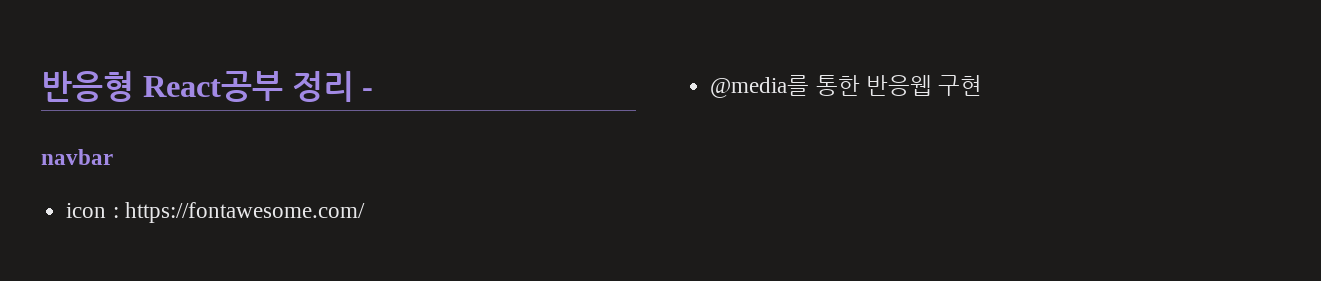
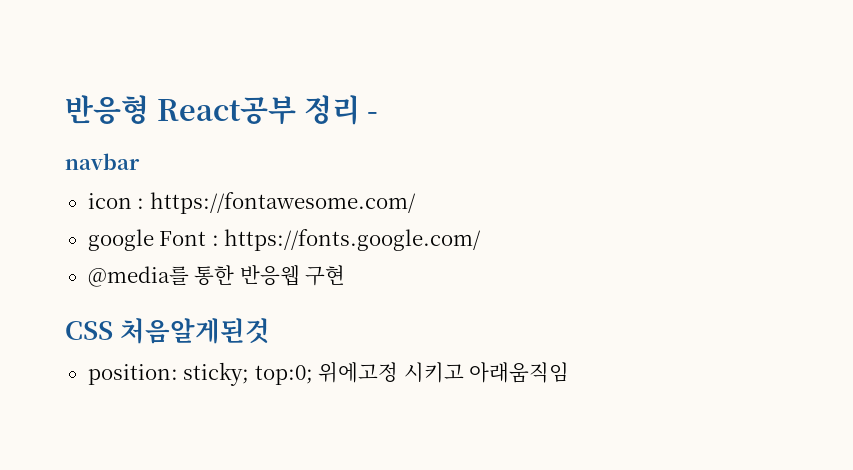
+ google Font : https://fonts.google.com/
+ CSS 처음알게된것
+ position: sticky; top:0; 위에고정 시키고 아래움직임

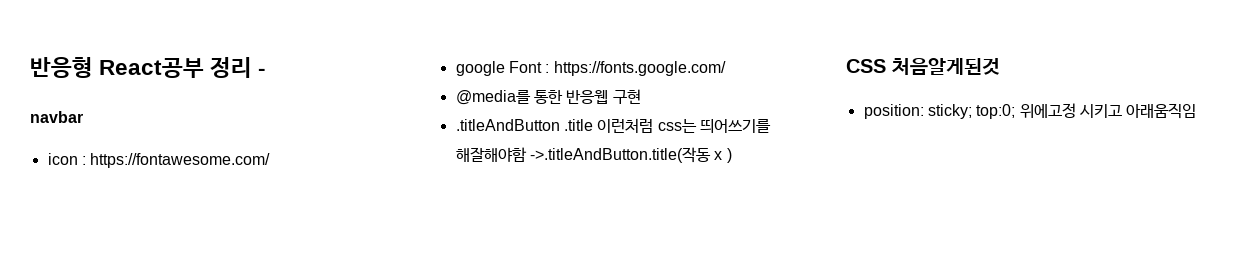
+ .titleAndButton .title 이런처럼 css는 띄어쓰기를 해잘해야함 ->.titleAndButton.title(작동 x )

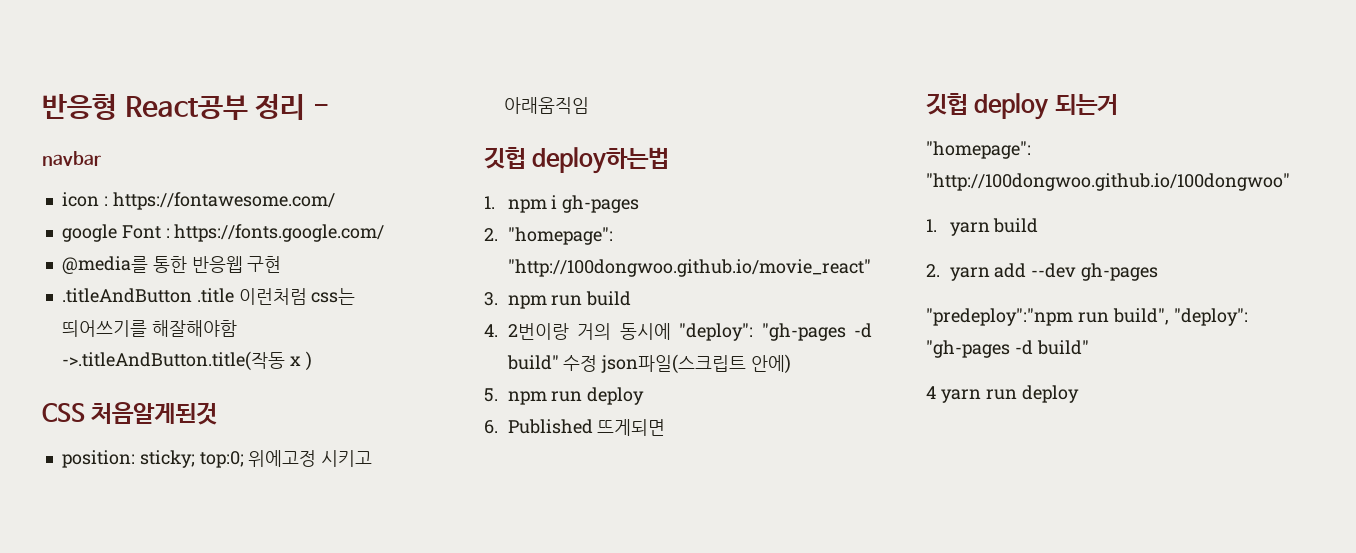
+ 깃헙 deploy하는법
+ 1. npm i gh-pages
+ 2. "homepage": "http://100dongwoo.github.io/movie_react"
+ 3. npm run build
+ 4. 2번이랑 거의 동시에 "deploy": "gh-pages -d build" 수정 json파일(스크립트 안에)
+ 5. npm run deploy
+ 6. Published 뜨게되면
+ 깃헙 deploy 되는거
+ "homepage": "http://100dongwoo.github.io/100dongwoo"
+ 1. yarn build
+ 2. yarn add --dev gh-pages
+ "predeploy":"npm run build", "deploy": "gh-pages -d build"
+ 4 yarn run deploy

